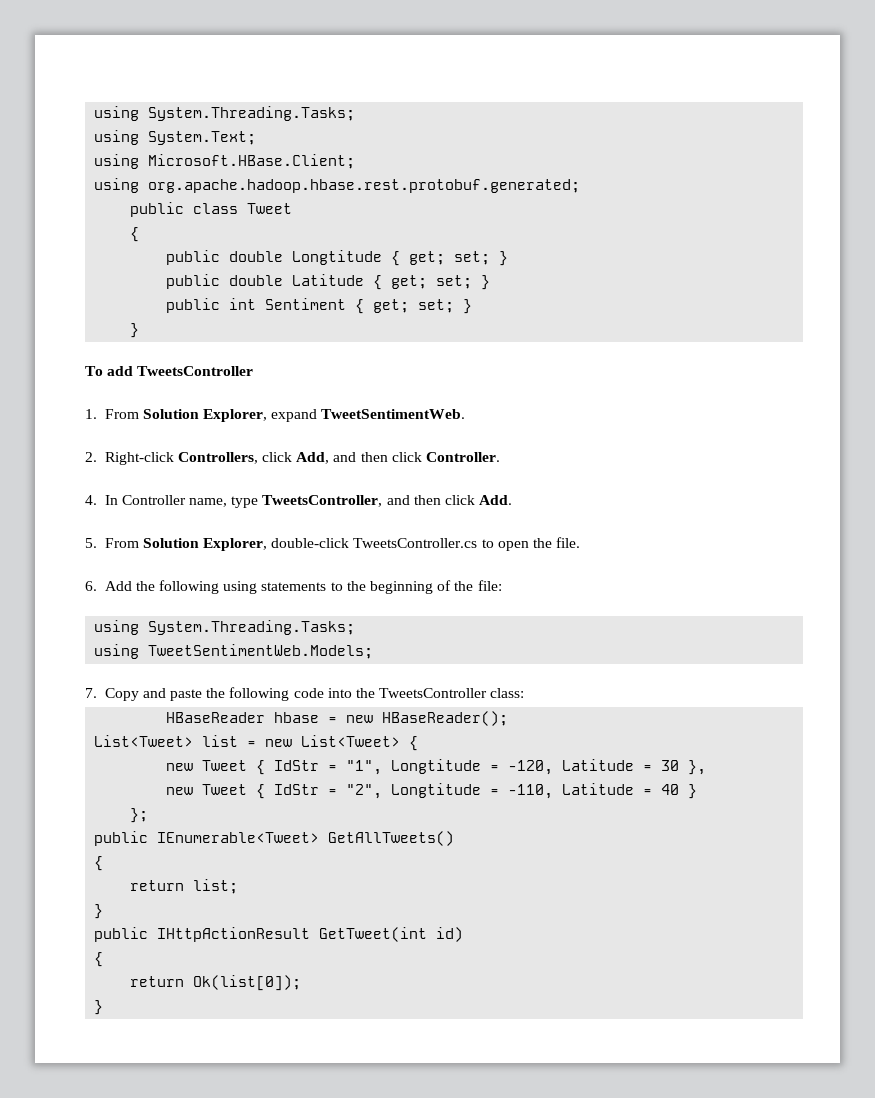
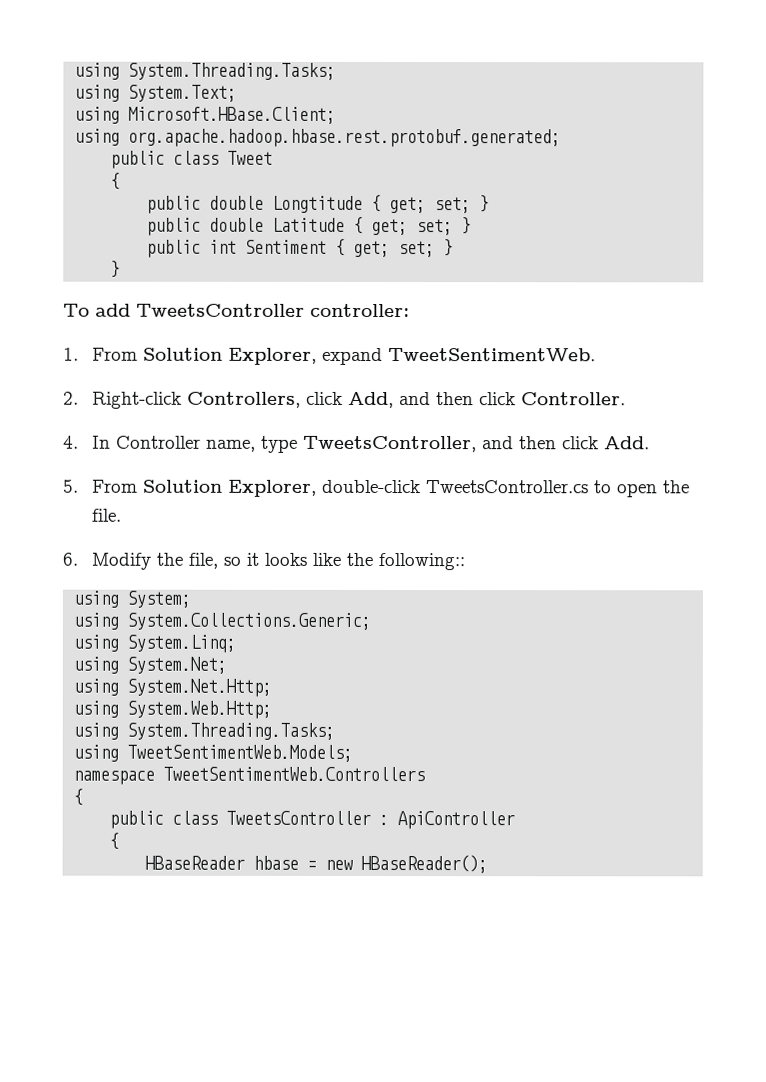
- To add TweetsController
+ To add TweetsController controller:
- 6. Add the following using statements to the beginning of the file:
+ 6. Modify the file, so it looks like the following::
+ using System;
+ using System.Collections.Generic;
+ using System.Linq;
+ using System.Net;
+ using System.Net.Http;
+ using System.Web.Http;
  using System.Threading.Tasks;
  using TweetSentimentWeb.Models;
- 7. Copy and paste the following code into the TweetsController class:
+ namespace TweetSentimentWeb.Controllers
+ {
+ public class TweetsController : ApiController
+ {
- List<Tweet> list = new List<Tweet> {
- new Tweet { IdStr = "1", Longtitude = -120, Latitude = 30 },
- new Tweet { IdStr = "2", Longtitude = -110, Latitude = 40 }
- };
- public IEnumerable<Tweet> GetAllTweets()
- {
- return list;
- }
- public IHttpActionResult GetTweet(int id)
- {
- return Ok(list[0]);
- }

